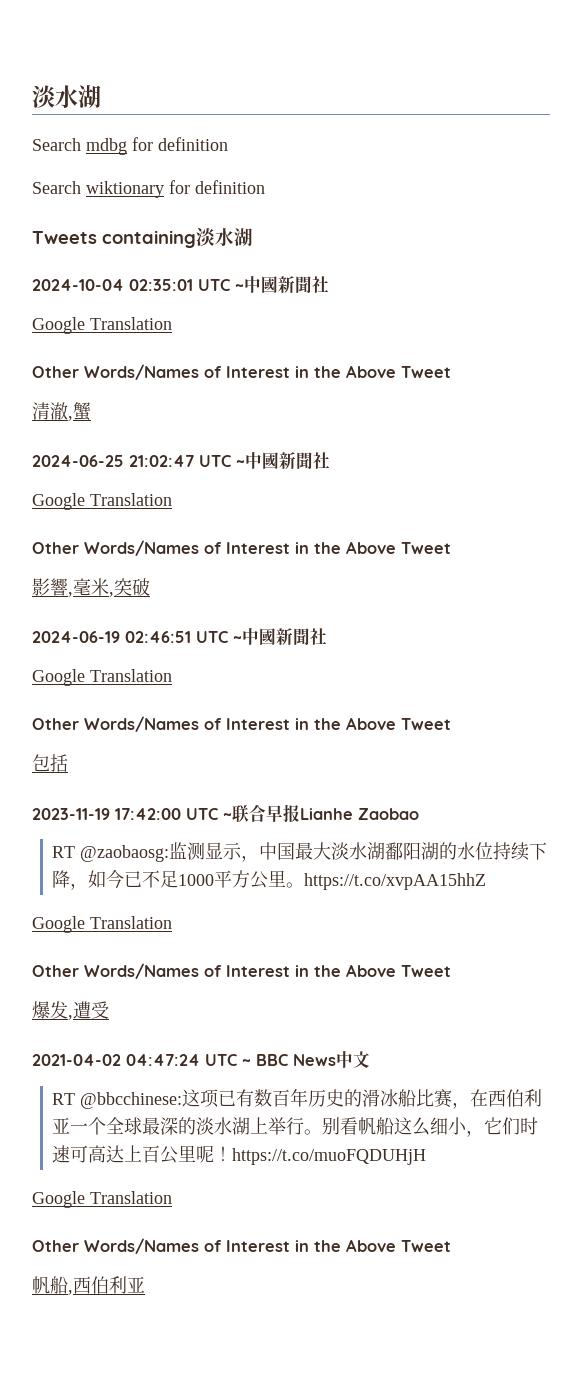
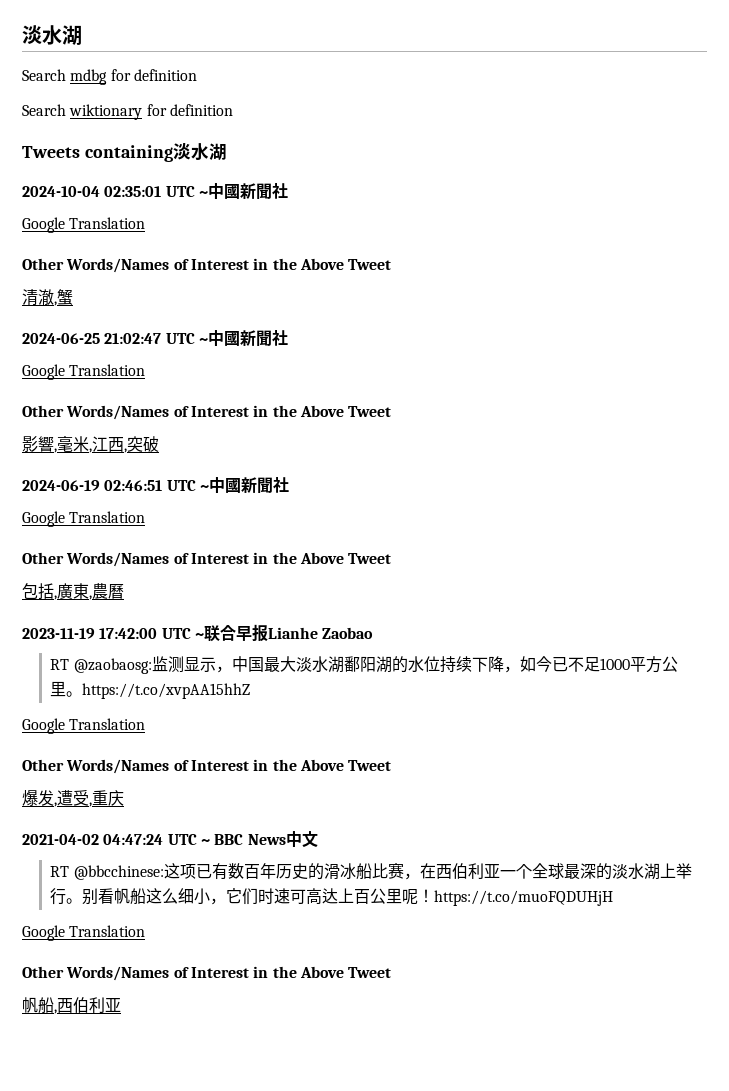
- 影響,毫米,突破
+ 影響,毫米,江西,突破
- 包括
+ 包括,廣東,農曆
- 爆发,遭受
+ 爆发,遭受,重庆

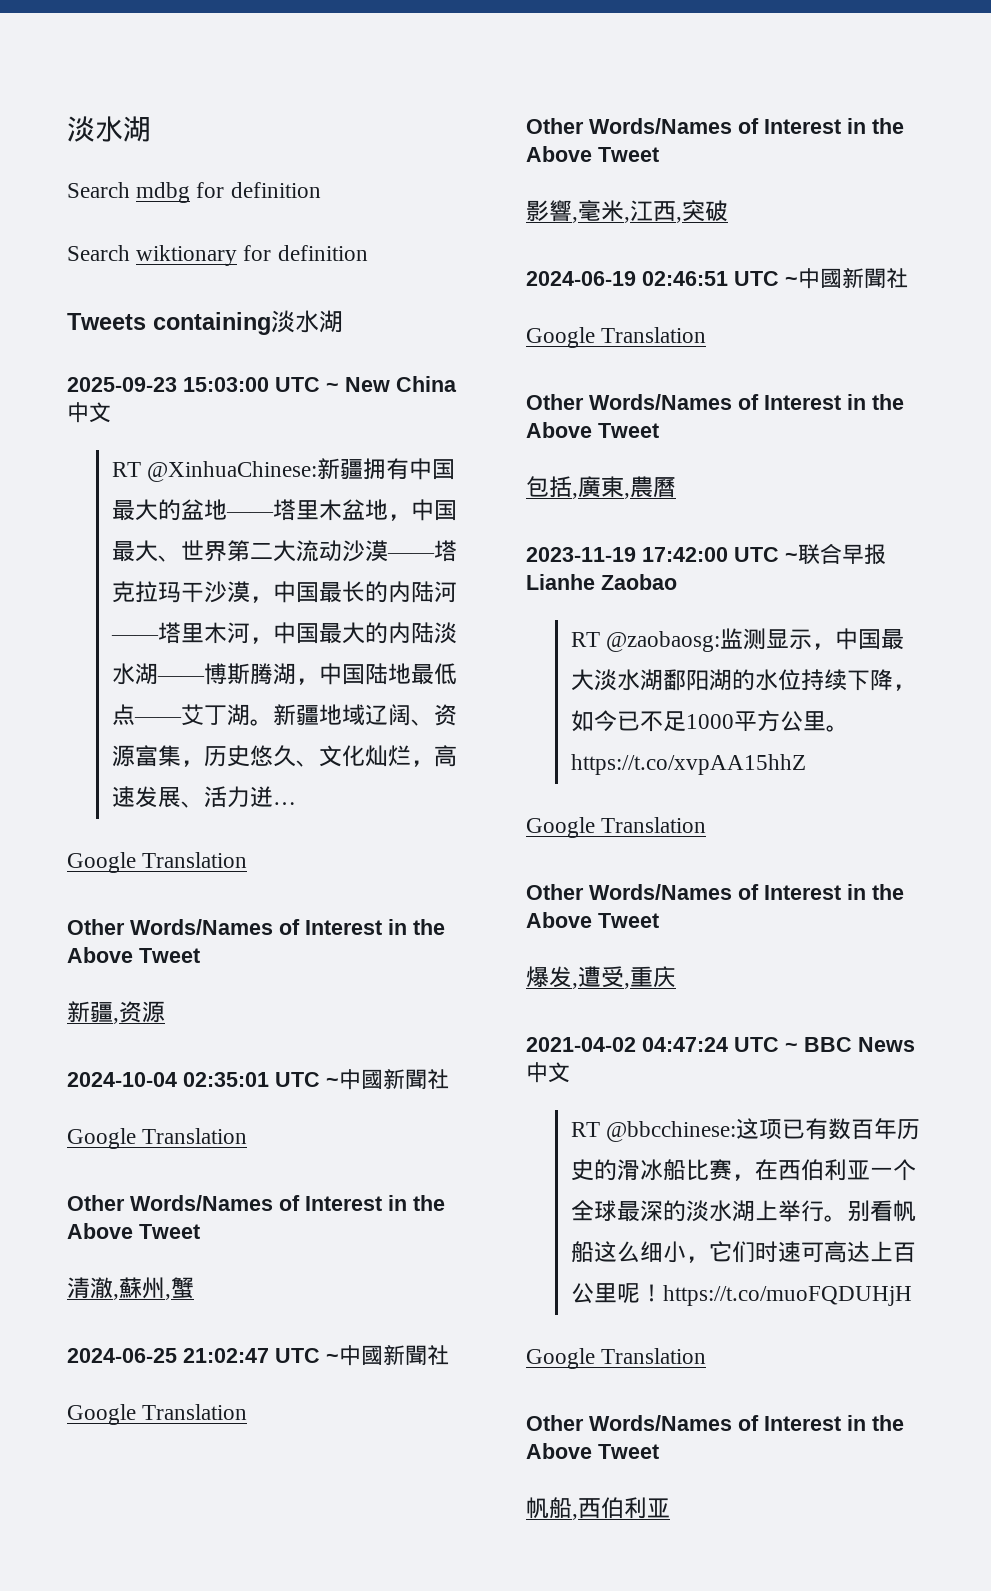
+ 2025-09-23 15:03:00 UTC ~ New China中文
+ RT @XinhuaChinese:新疆拥有中国最大的盆地——塔里木盆地，中国最大、世界第二大流动沙漠——塔克拉玛干沙漠，中国最长的内陆河——塔里木河，中国最大的内陆淡水湖——博斯腾湖，中国陆地最低点——艾丁湖。新疆地域辽阔、资源富集，历史悠久、文化灿烂，高速发展、活力迸…
+ Google Translation
+ Other Words/Names of Interest in the Above Tweet
+ 新疆,资源
- 清澈,蟹
+ 清澈,蘇州,蟹

